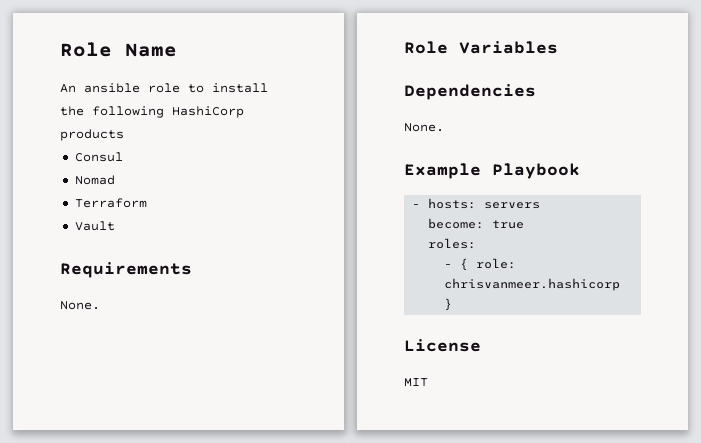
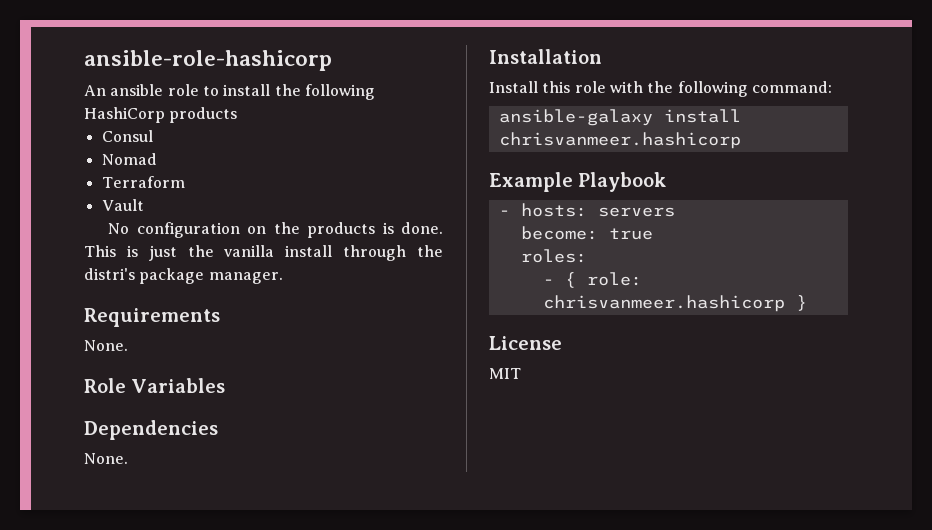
- Role Name
+ ansible-role-hashicorp
+ No configuration on the products is done. This is just the vanilla install through the distri's package manager.
+ Installation
+ Install this role with the following command:
+ ansible-galaxy install chrisvanmeer.hashicorp

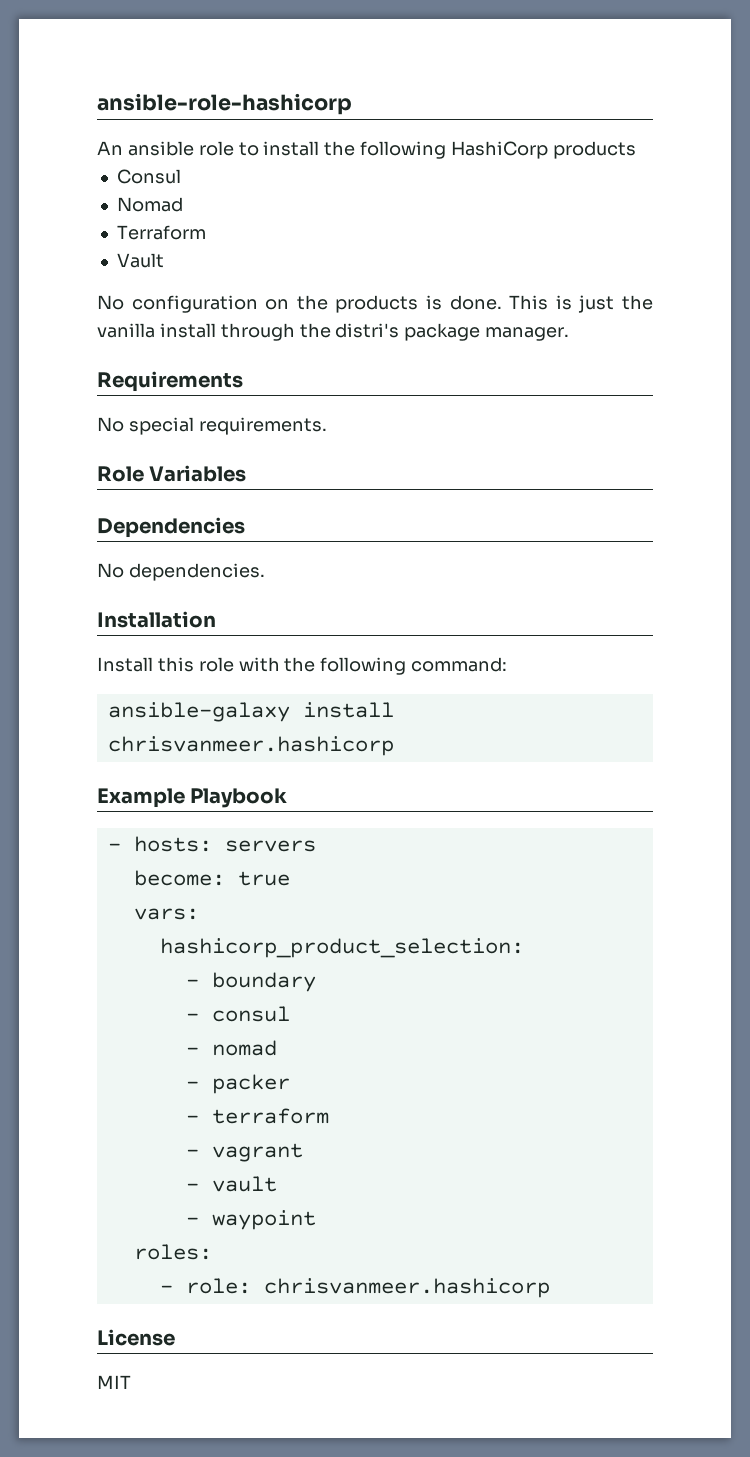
  Requirements
- None.
+ No special requirements.
  Dependencies
- None.
+ No dependencies.
+ vars:
+ hashicorp_product_selection:
+ - boundary
+ - consul
+ - nomad
+ - packer
+ - terraform
+ - vagrant
+ - vault
+ - waypoint
- - { role: chrisvanmeer.hashicorp }
+ - role: chrisvanmeer.hashicorp

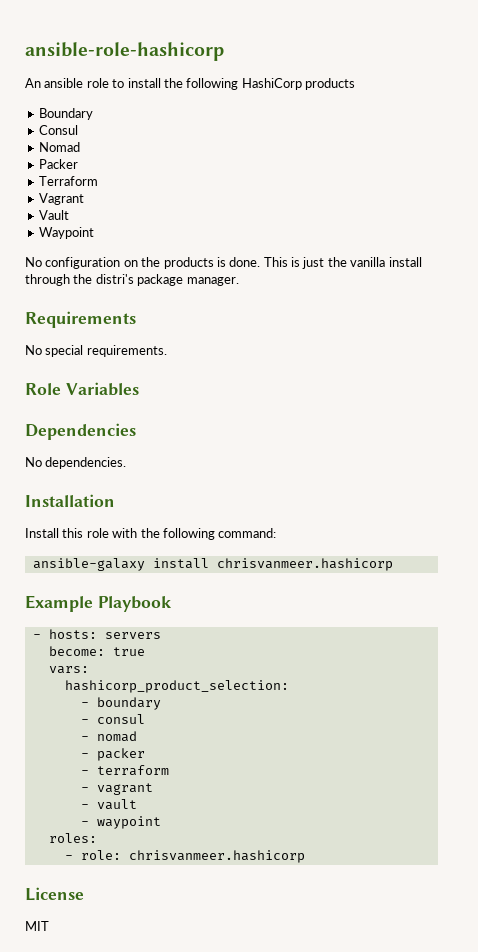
+ Boundary
+ Packer
+ Vagrant
+ Waypoint

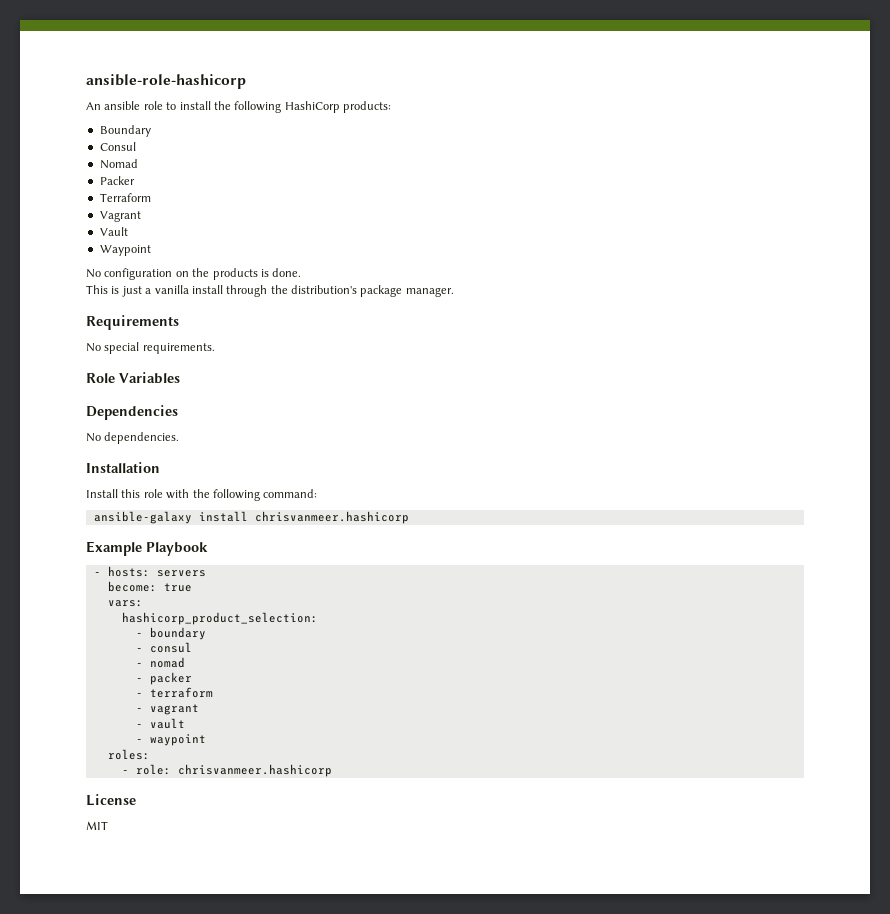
- An ansible role to install the following HashiCorp products
+ An ansible role to install the following HashiCorp products:
- No configuration on the products is done. This is just the vanilla install through the distri's package manager.
+ No configuration on the products is done.
+ This is just a vanilla install through the distribution's package manager.

